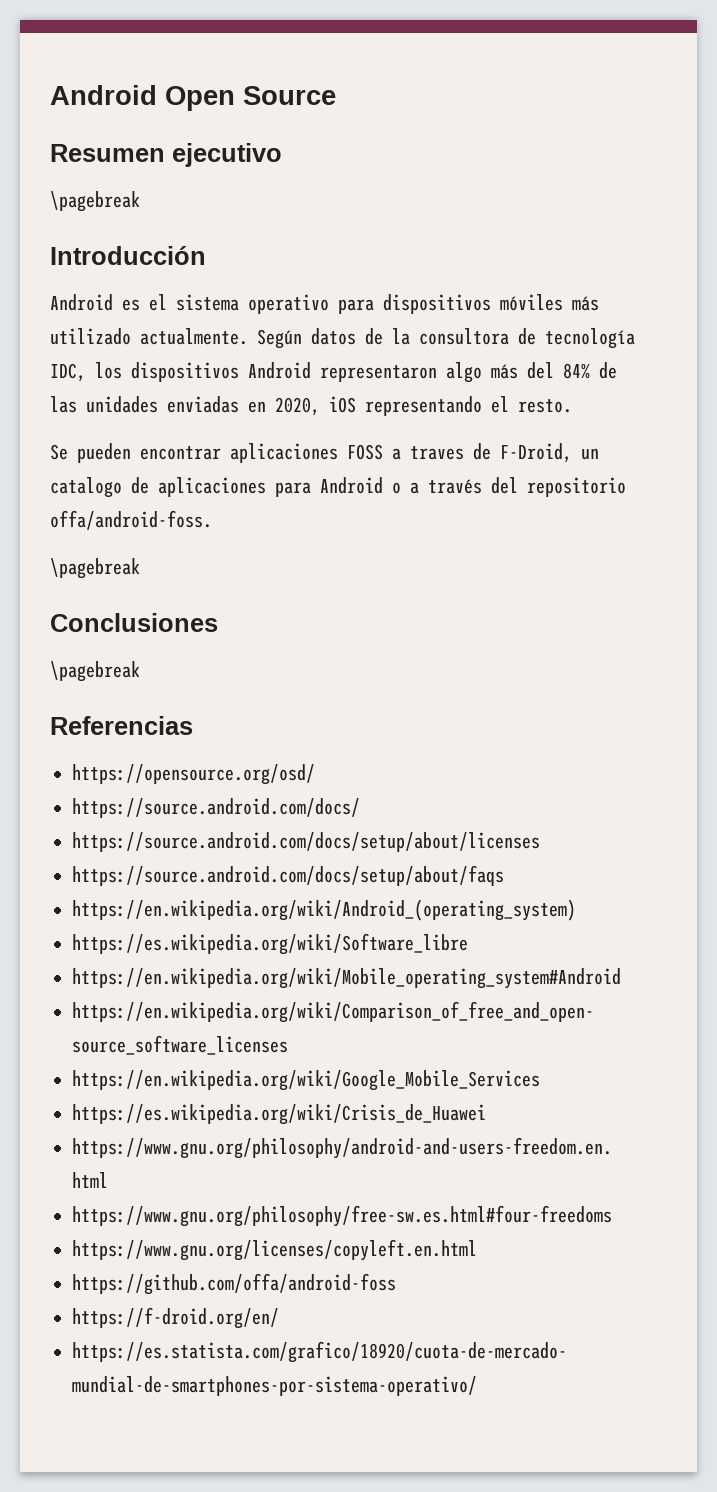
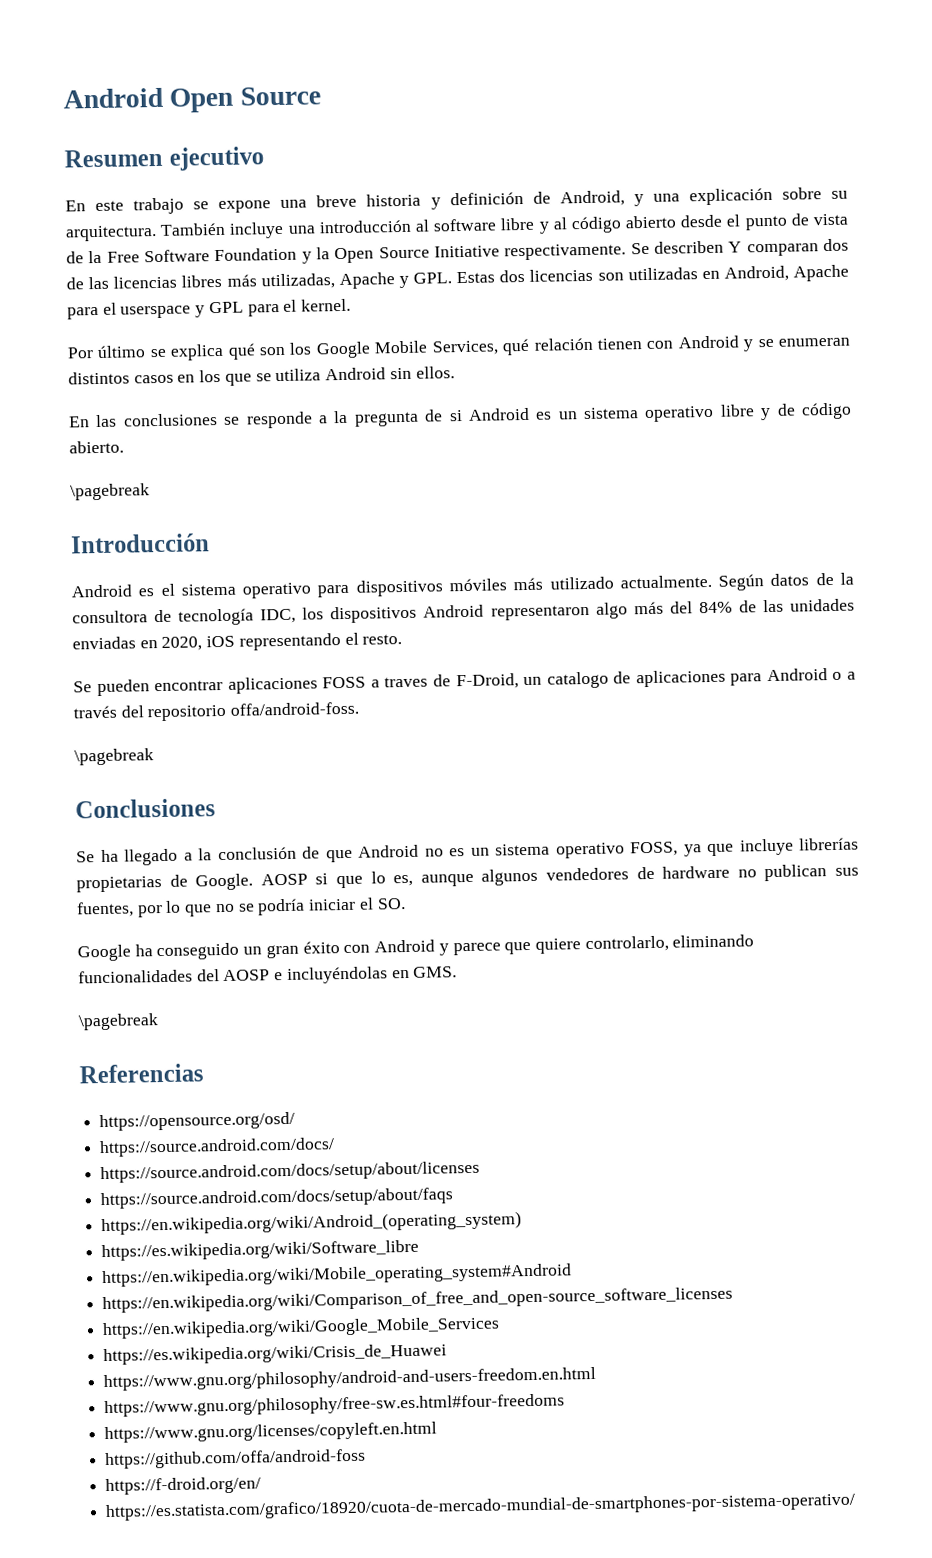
+ En este trabajo se expone una breve historia y definición de Android, y una explicación sobre su arquitectura. También incluye una introducción al software libre y al código abierto desde el punto de vista de la Free Software Foundation y la Open Source Initiative respectivamente. Se describen Y comparan dos de las licencias libres más utilizadas, Apache y GPL. Estas dos licencias son utilizadas en Android, Apache para el userspace y GPL para el kernel.
+ Por último se explica qué son los Google Mobile Services, qué relación tienen con Android y se enumeran distintos casos en los que se utiliza Android sin ellos.
+ En las conclusiones se responde a la pregunta de si Android es un sistema operativo libre y de código abierto.
+ Se ha llegado a la conclusión de que Android no es un sistema operativo FOSS, ya que incluye librerías propietarias de Google. AOSP si que lo es, aunque algunos vendedores de hardware no publican sus fuentes, por lo que no se podría iniciar el SO.
+ Google ha conseguido un gran éxito con Android y parece que quiere controlarlo, eliminando funcionalidades del AOSP e incluyéndolas en GMS.

